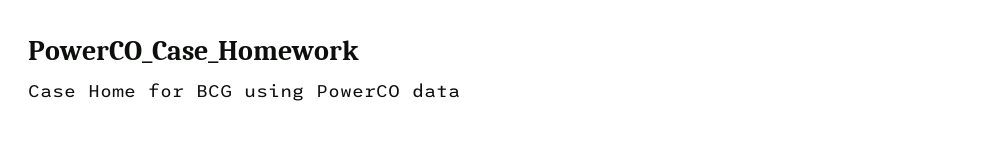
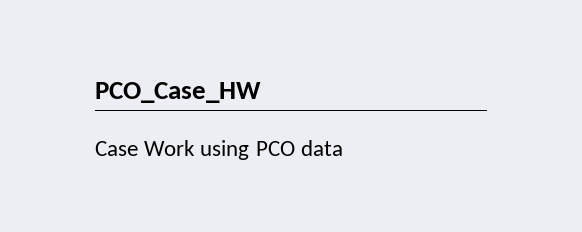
- PowerCO_Case_Homework
+ PCO_Case_HW
- Case Home for BCG using PowerCO data
+ Case Work using PCO data

